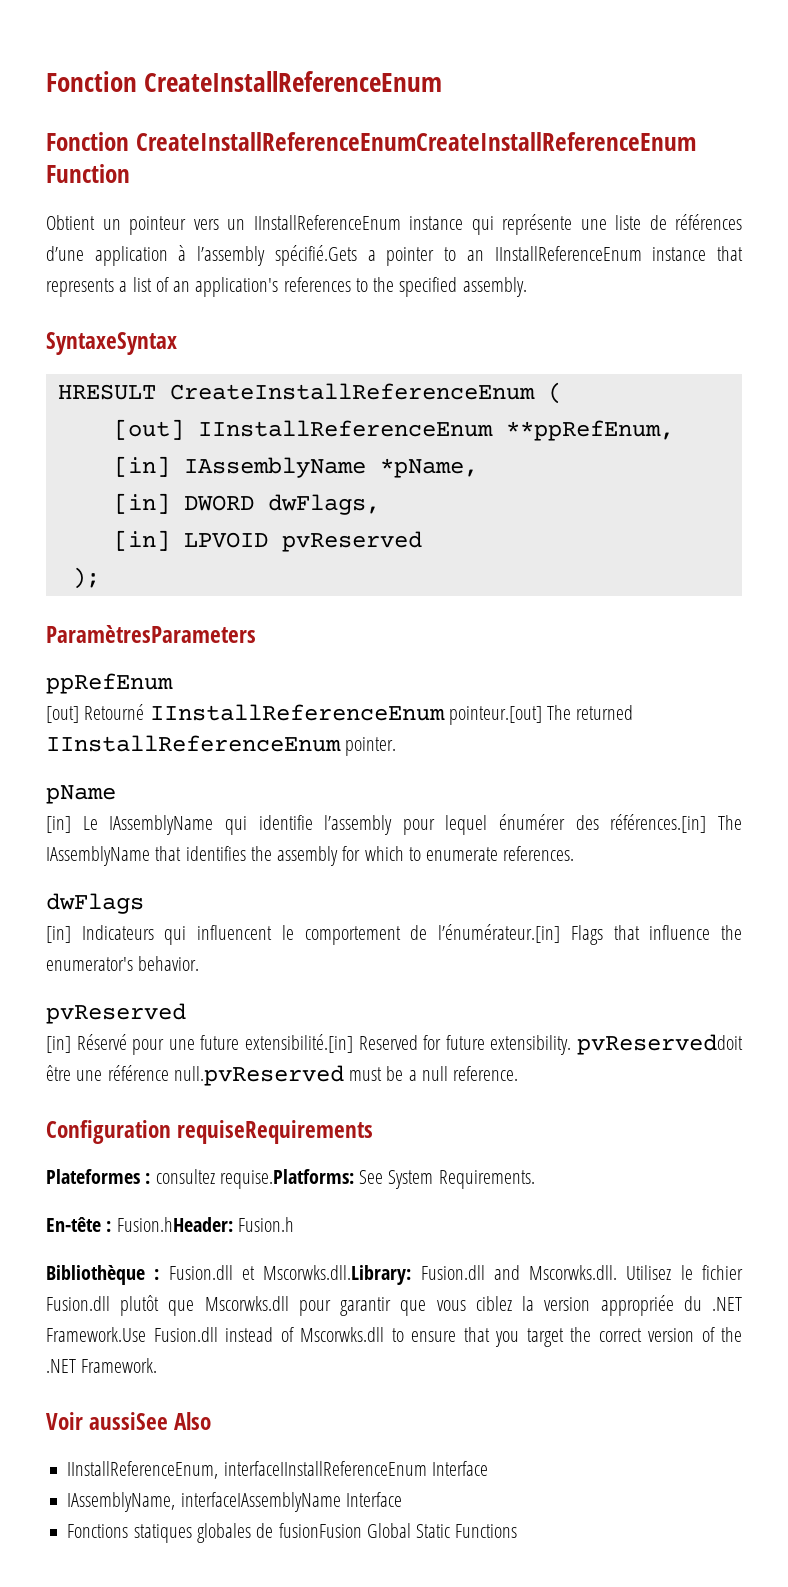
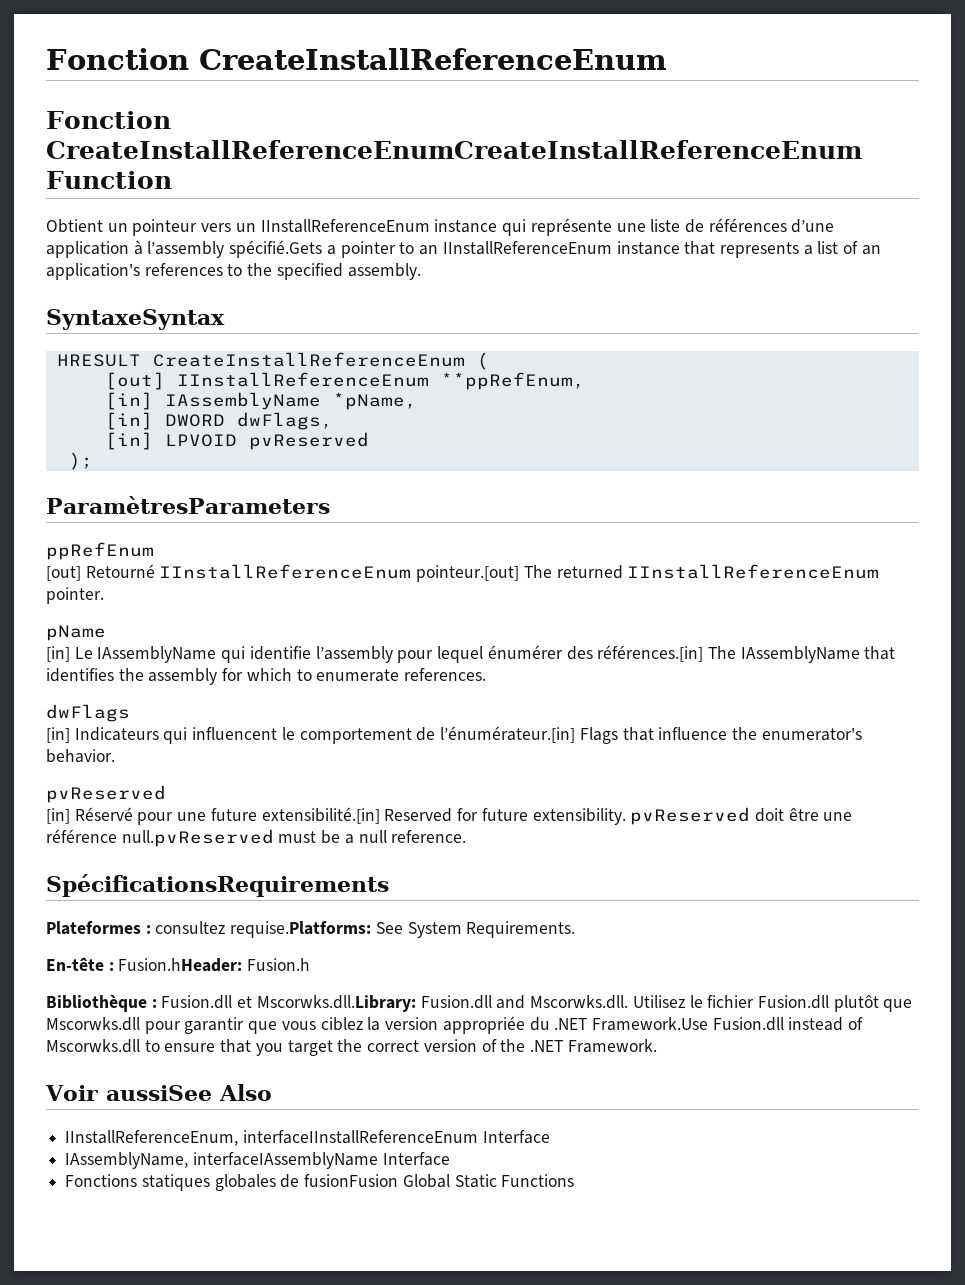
- [in] Réservé pour une future extensibilité.[in] Reserved for future extensibility. pvReserveddoit être une référence null.pvReserved must be a null reference.
+ [in] Réservé pour une future extensibilité.[in] Reserved for future extensibility. pvReserved doit être une référence null.pvReserved must be a null reference.
- Configuration requiseRequirements
+ SpécificationsRequirements

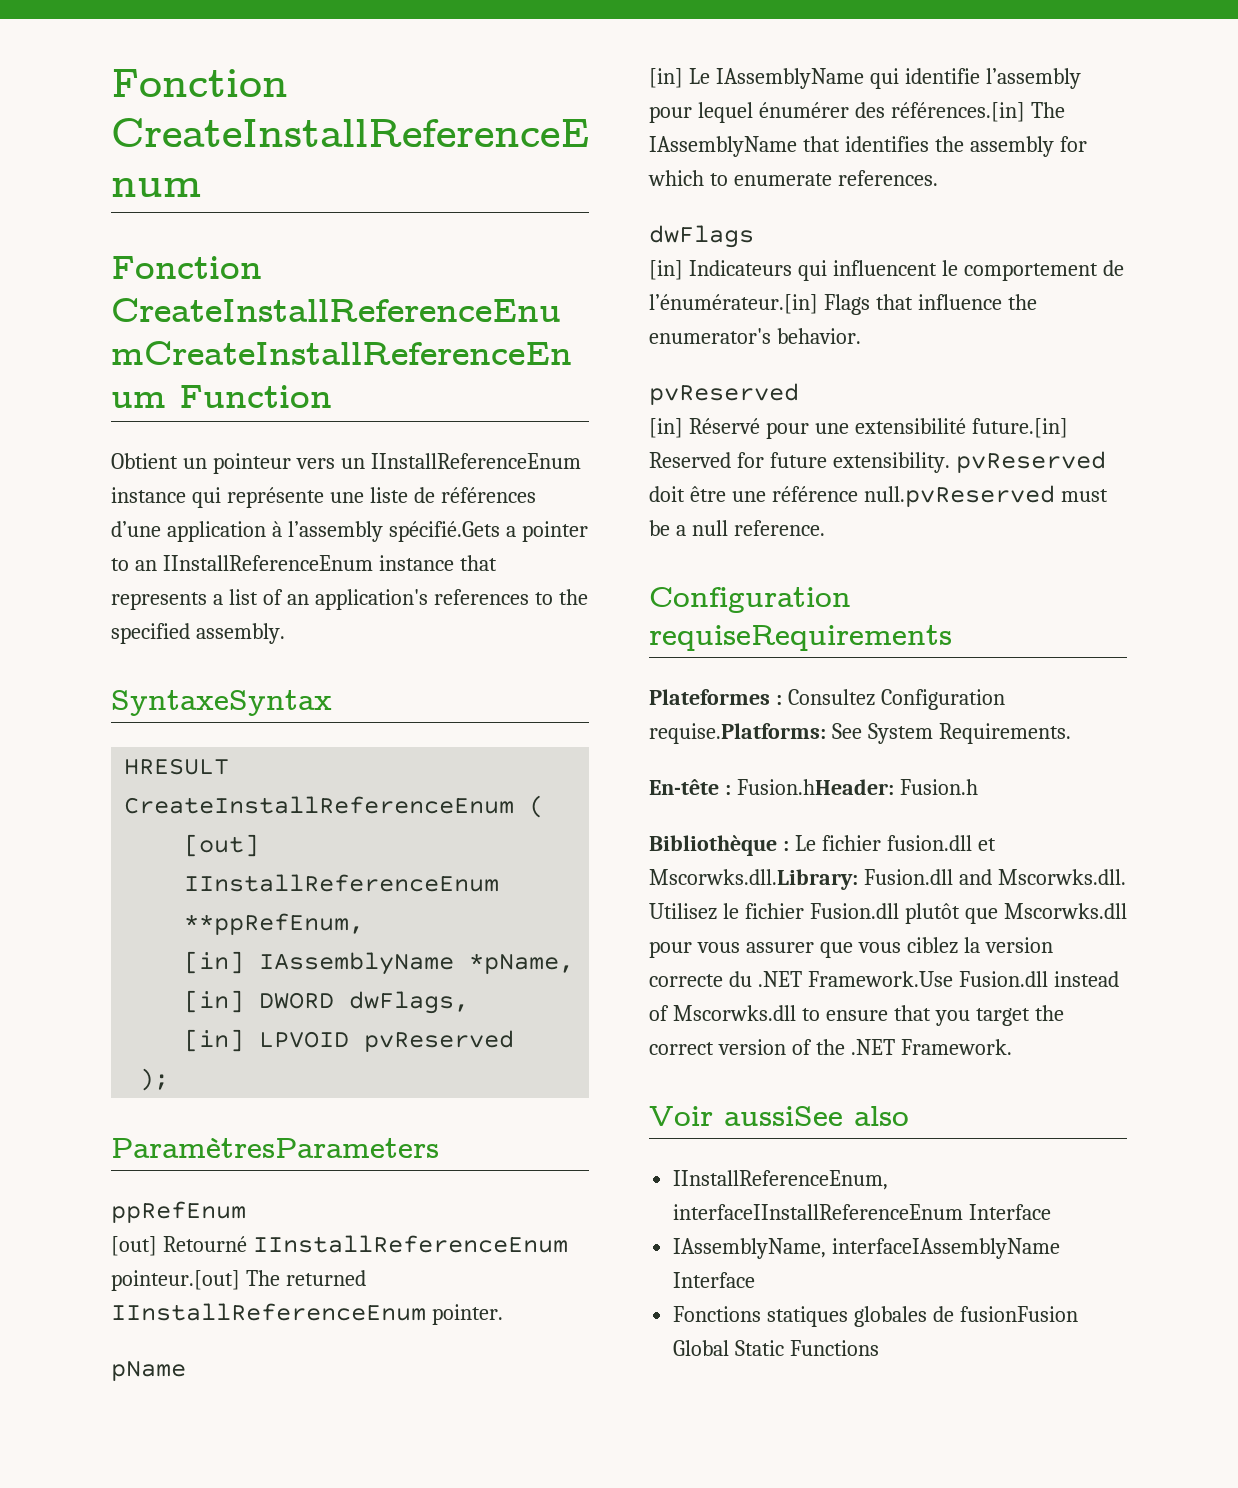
- [in] Réservé pour une future extensibilité.[in] Reserved for future extensibility. pvReserved doit être une référence null.pvReserved must be a null reference.
+ [in] Réservé pour une extensibilité future.[in] Reserved for future extensibility. pvReserved doit être une référence null.pvReserved must be a null reference.
- SpécificationsRequirements
+ Configuration requiseRequirements
- Plateformes : consultez requise.Platforms: See System Requirements.
+ Plateformes : Consultez Configuration requise.Platforms: See System Requirements.
- Bibliothèque : Fusion.dll et Mscorwks.dll.Library: Fusion.dll and Mscorwks.dll. Utilisez le fichier Fusion.dll plutôt que Mscorwks.dll pour garantir que vous ciblez la version appropriée du .NET Framework.Use Fusion.dll instead of Mscorwks.dll to ensure that you target the correct version of the .NET Framework.
+ Bibliothèque : Le fichier fusion.dll et Mscorwks.dll.Library: Fusion.dll and Mscorwks.dll. Utilisez le fichier Fusion.dll plutôt que Mscorwks.dll pour vous assurer que vous ciblez la version correcte du .NET Framework.Use Fusion.dll instead of Mscorwks.dll to ensure that you target the correct version of the .NET Framework.
- Voir aussiSee Also
+ Voir aussiSee also

